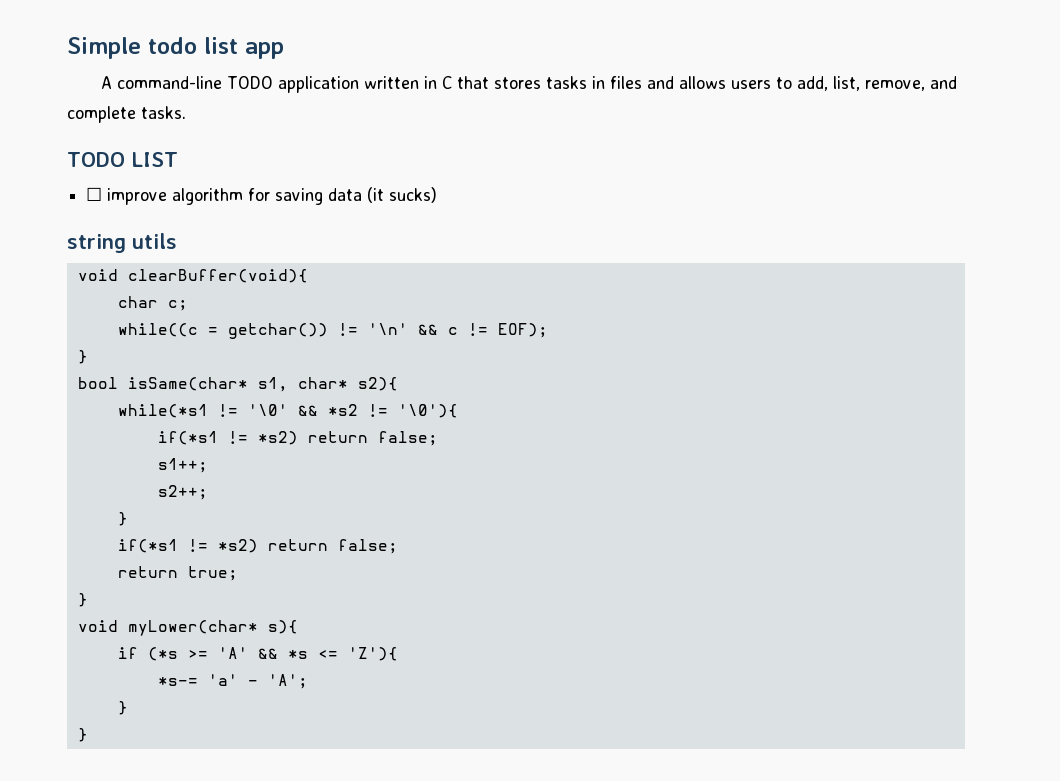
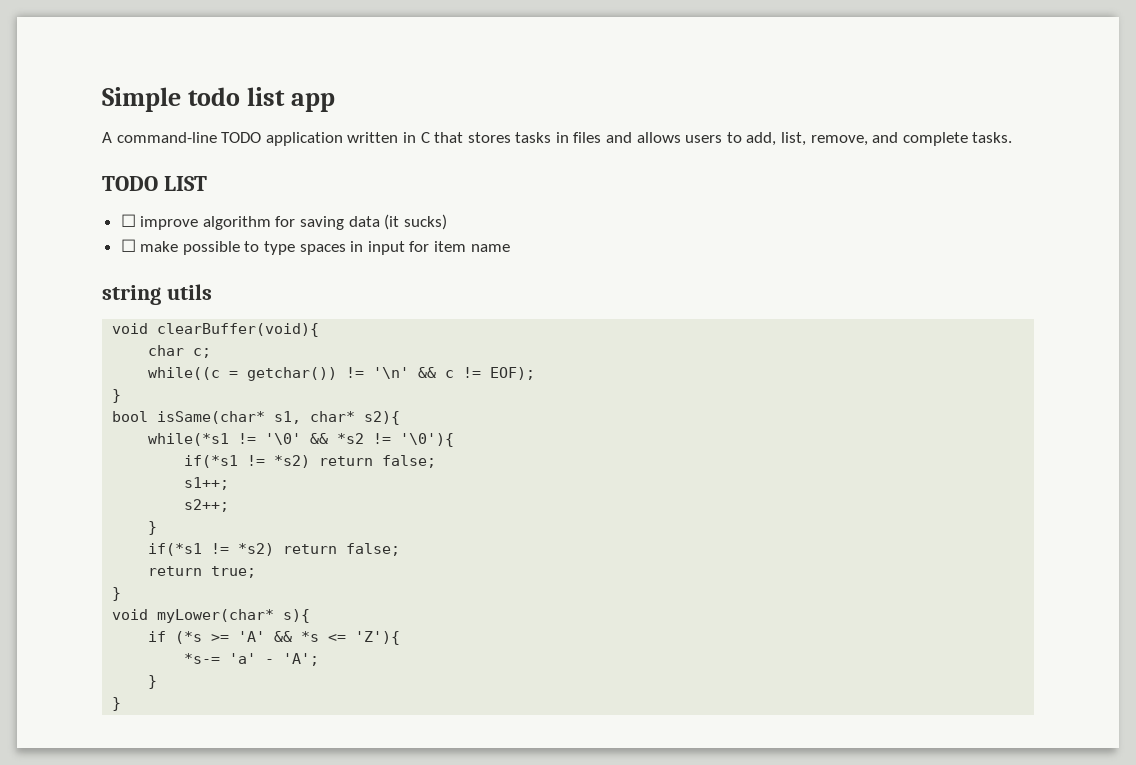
+ ☐ make possible to type spaces in input for item name

